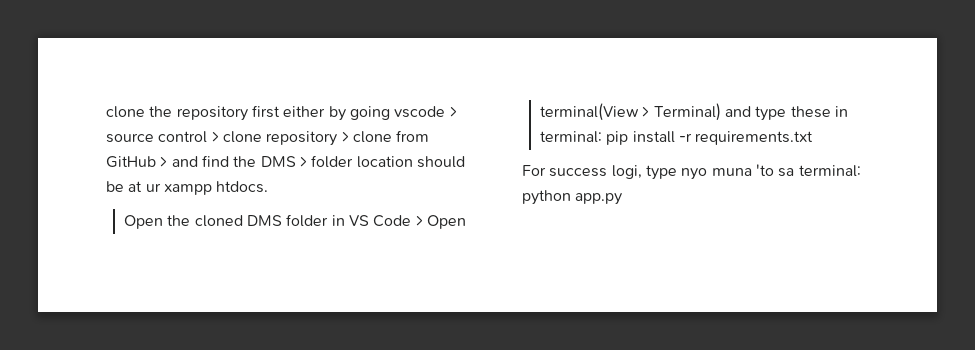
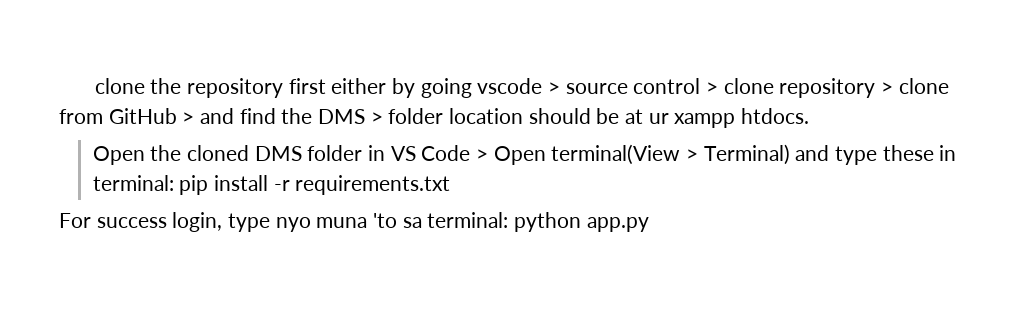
- For success logi, type nyo muna 'to sa terminal: python app.py
+ For success login, type nyo muna 'to sa terminal: python app.py

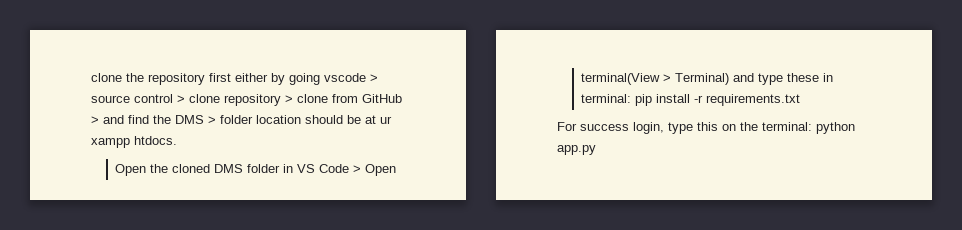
- For success login, type nyo muna 'to sa terminal: python app.py
+ For success login, type this on the terminal: python app.py

